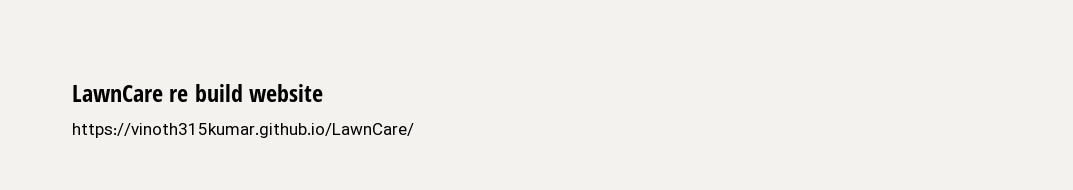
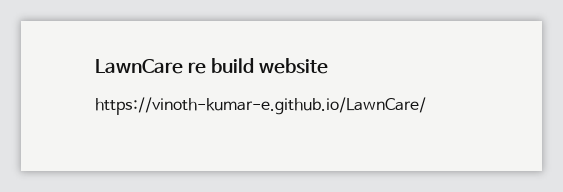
- https://vinoth315kumar.github.io/LawnCare/
+ https://vinoth-kumar-e.github.io/LawnCare/

